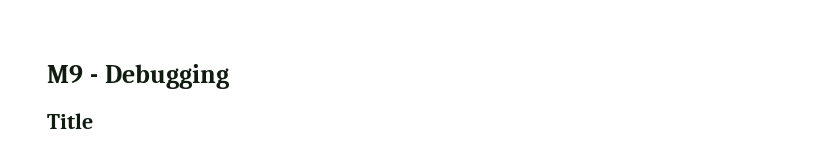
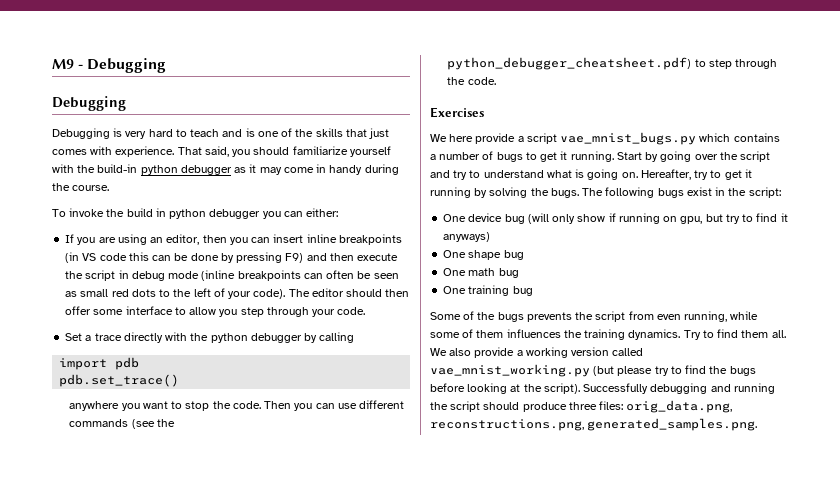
  M9 - Debugging
- Title
+ Debugging
+ Debugging is very hard to teach and is one of the skills that just comes with experience. That said, you should familiarize yourself with the build-in python debugger as it may come in handy during the course.
+ To invoke the build in python debugger you can either:
+ If you are using an editor, then you can insert inline breakpoints (in VS code this can be done by pressing F9) and then execute the script in debug mode (inline breakpoints can often be seen as small red dots to the left of your code). The editor should then offer some interface to allow you step through your code.
+ Set a trace directly with the python debugger by calling
+ import pdb
+ pdb.set_trace()
+ anywhere you want to stop the code. Then you can use different commands (see the python_debugger_cheatsheet.pdf) to step through the code.
+ Exercises
+ We here provide a script vae_mnist_bugs.py which contains a number of bugs to get it running. Start by going over the script and try to understand what is going on. Hereafter, try to get it running by solving the bugs. The following bugs exist in the script:
+ One device bug (will only show if running on gpu, but try to find it anyways)
+ One shape bug
+ One math bug
+ One training bug
+ Some of the bugs prevents the script from even running, while some of them influences the training dynamics. Try to find them all. We also provide a working version called vae_mnist_working.py (but please try to find the bugs before looking at the script). Successfully debugging and running the script should produce three files: orig_data.png, reconstructions.png, generated_samples.png.

